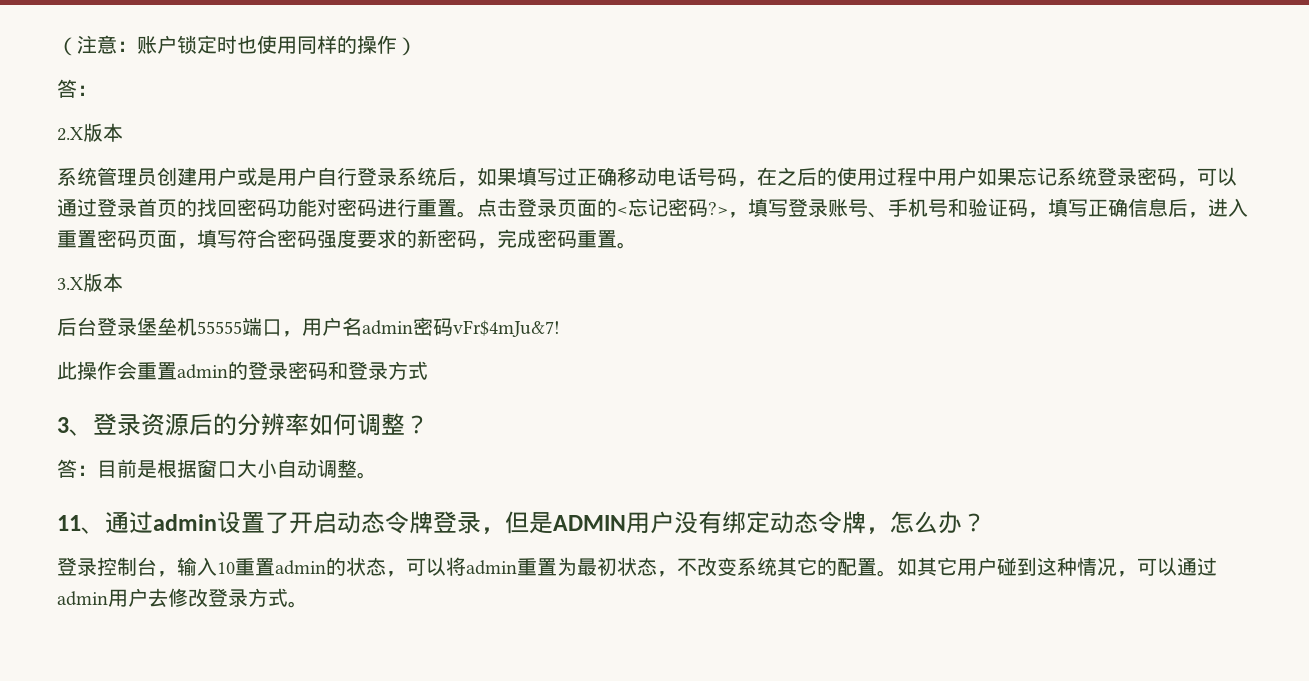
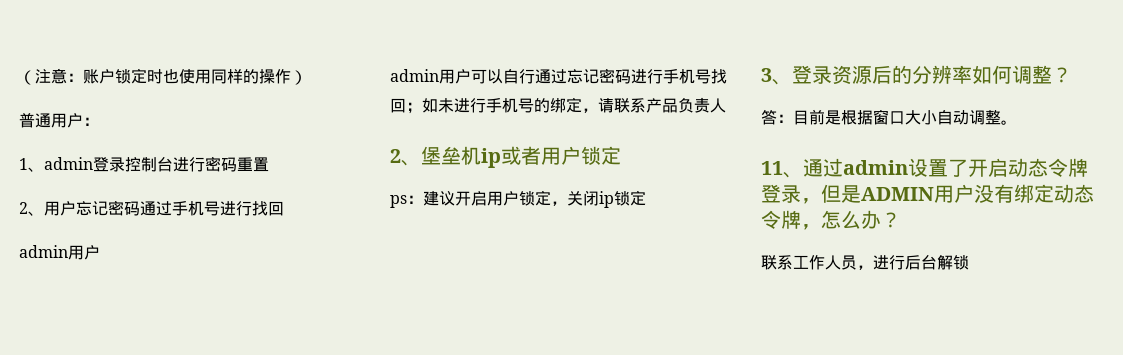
  （注意：账户锁定时也使用同样的操作）
- 答：
+ 普通用户：
- 2.X版本
- 系统管理员创建用户或是用户自行登录系统后，如果填写过正确移动电话号码，在之后的使用过程中用户如果忘记系统登录密码，可以通过登录首页的找回密码功能对密码进行重置。点击登录页面的<忘记密码?>，填写登录账号、手机号和验证码，填写正确信息后，进入重置密码页面，填写符合密码强度要求的新密码，完成密码重置。
- 3.X版本
- 后台登录堡垒机55555端口，用户名admin密码vFr$4mJu&7!
- 此操作会重置admin的登录密码和登录方式
+ 1、admin登录控制台进行密码重置
+ 2、用户忘记密码通过手机号进行找回
+ admin用户
+ admin用户可以自行通过忘记密码进行手机号找回；如未进行手机号的绑定，请联系产品负责人
+ 2、堡垒机ip或者用户锁定
+ ps：建议开启用户锁定，关闭ip锁定
- 登录控制台，输入10重置admin的状态，可以将admin重置为最初状态，不改变系统其它的配置。如其它用户碰到这种情况，可以通过admin用户去修改登录方式。
+ 联系工作人员，进行后台解锁

